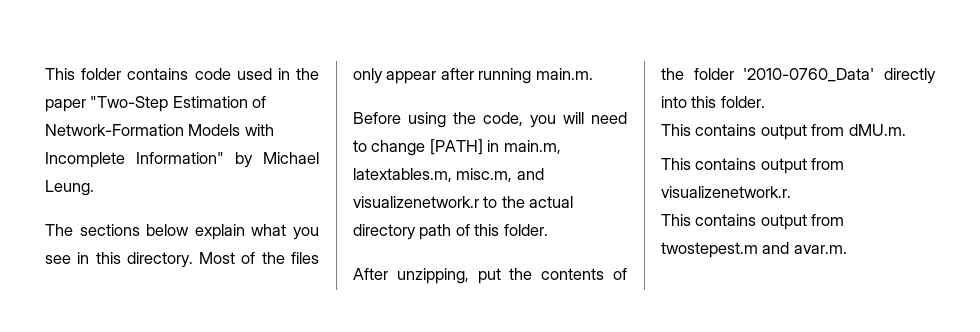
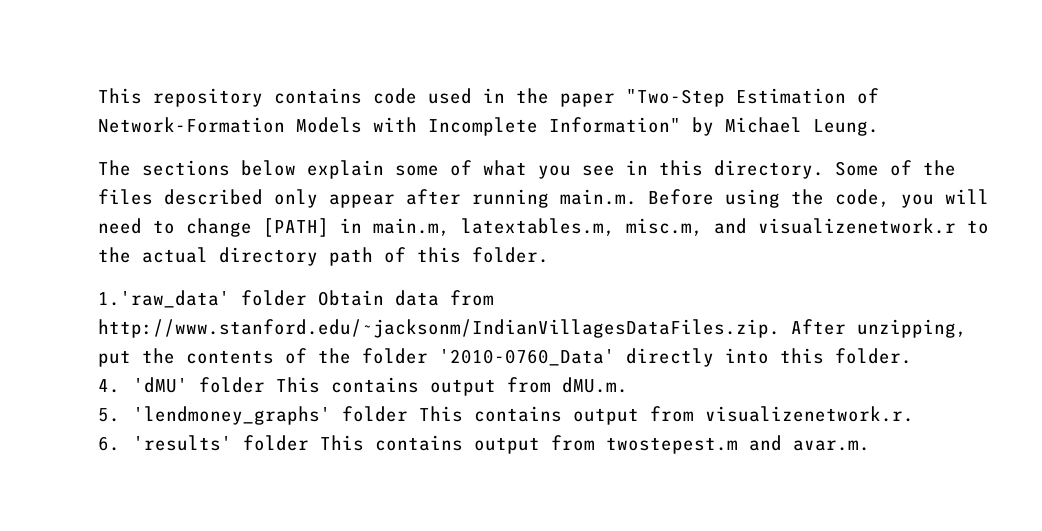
- This folder contains code used in the paper "Two-Step Estimation of Network-Formation Models with Incomplete Information" by Michael Leung.
+ This repository contains code used in the paper "Two-Step Estimation of Network-Formation Models with Incomplete Information" by Michael Leung.
- The sections below explain what you see in this directory.
+ The sections below explain some of what you see in this directory.
- Most of the files only appear after running main.m.
- Before using the code, you will need to change [PATH] in main.m, latextables.m, misc.m, and visualizenetwork.r to the actual directory path of this folder.
+ Some of the files described only appear after running main.m. Before using the code, you will need to change [PATH] in main.m, latextables.m, misc.m, and visualizenetwork.r to the actual directory path of this folder.
- After unzipping, put the contents of the folder '2010-0760_Data' directly into this folder.
+ 1.'raw_data' folder Obtain data from http://www.stanford.edu/~jacksonm/IndianVillagesDataFiles.zip. After unzipping, put the contents of the folder '2010-0760_Data' directly into this folder.
- This contains output from dMU.m.
+ 4. 'dMU' folder This contains output from dMU.m.
- This contains output from visualizenetwork.r.
+ 5. 'lendmoney_graphs' folder This contains output from visualizenetwork.r.
- This contains output from twostepest.m and avar.m.
+ 6. 'results' folder This contains output from twostepest.m and avar.m.

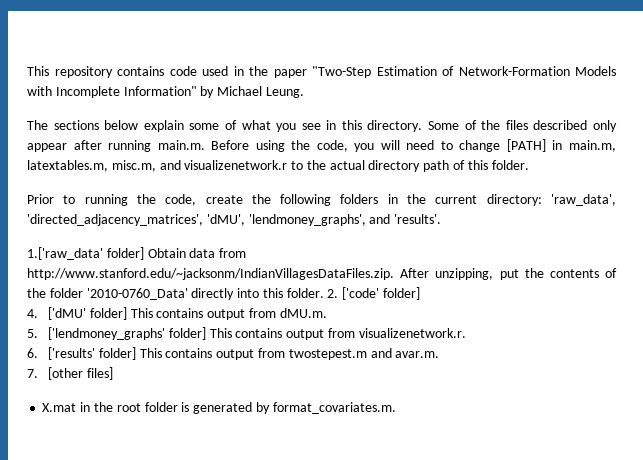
- 1.'raw_data' folder Obtain data from http://www.stanford.edu/~jacksonm/IndianVillagesDataFiles.zip. After unzipping, put the contents of the folder '2010-0760_Data' directly into this folder.
+ Prior to running the code, create the following folders in the current directory: 'raw_data', 'directed_adjacency_matrices', 'dMU', 'lendmoney_graphs', and 'results'.
+ 1.['raw_data' folder] Obtain data from http://www.stanford.edu/~jacksonm/IndianVillagesDataFiles.zip. After unzipping, put the contents of the folder '2010-0760_Data' directly into this folder. 2. ['code' folder]
- 4. 'dMU' folder This contains output from dMU.m.
+ 4. ['dMU' folder] This contains output from dMU.m.
- 5. 'lendmoney_graphs' folder This contains output from visualizenetwork.r.
+ 5. ['lendmoney_graphs' folder] This contains output from visualizenetwork.r.
- 6. 'results' folder This contains output from twostepest.m and avar.m.
+ 6. ['results' folder] This contains output from twostepest.m and avar.m.
+ 7. [other files]
+ X.mat in the root folder is generated by format_covariates.m.

